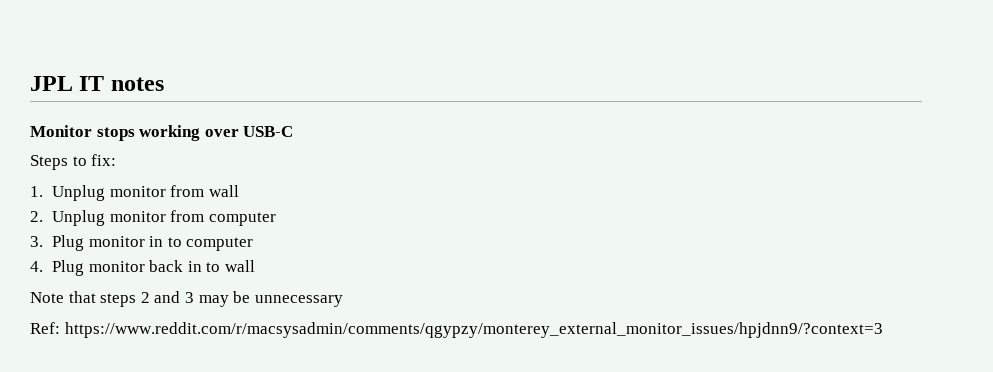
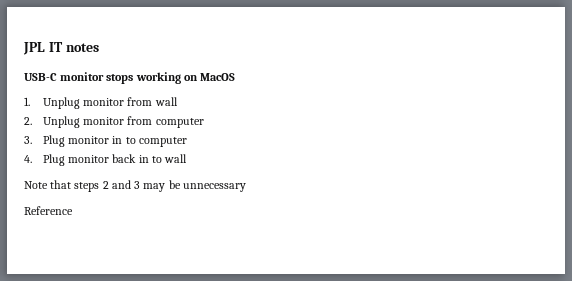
- Monitor stops working over USB-C
- Steps to fix:
+ USB-C monitor stops working on MacOS
- Ref: https://www.reddit.com/r/macsysadmin/comments/qgypzy/monterey_external_monitor_issues/hpjdnn9/?context=3
+ Reference

